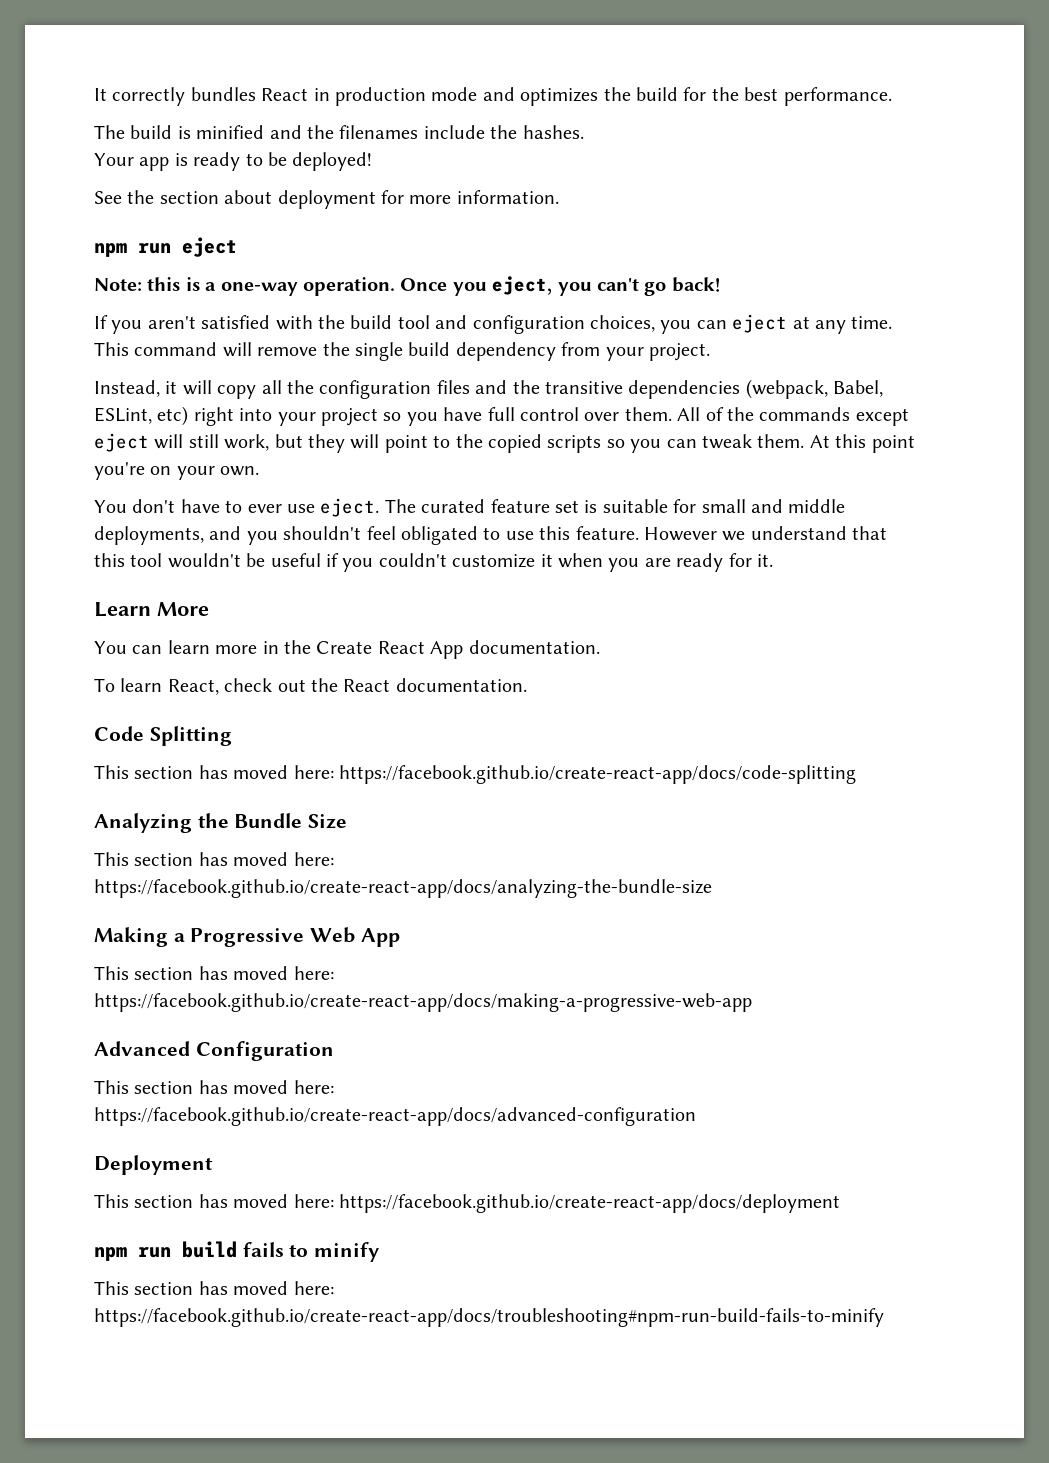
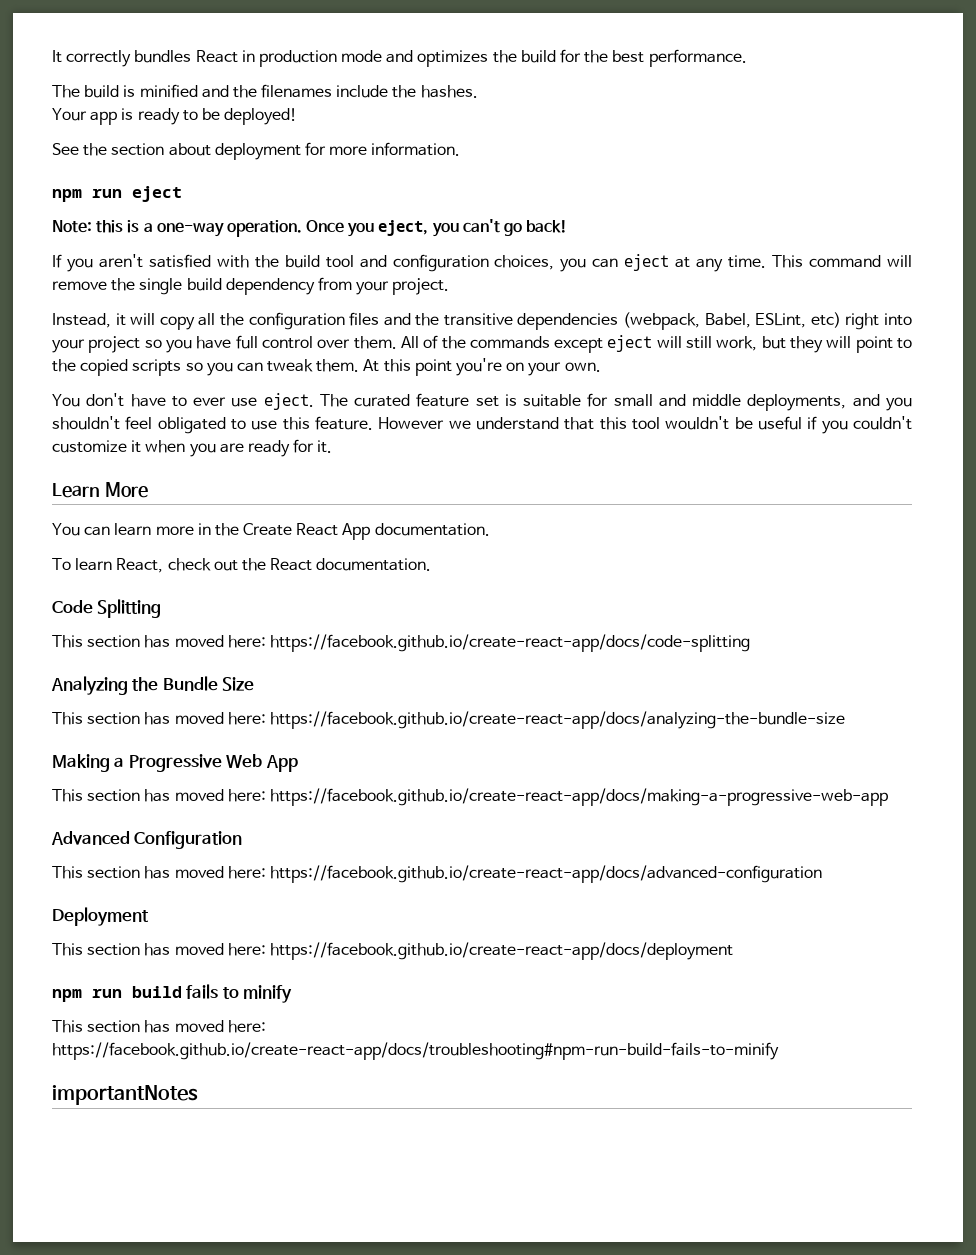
+ importantNotes

